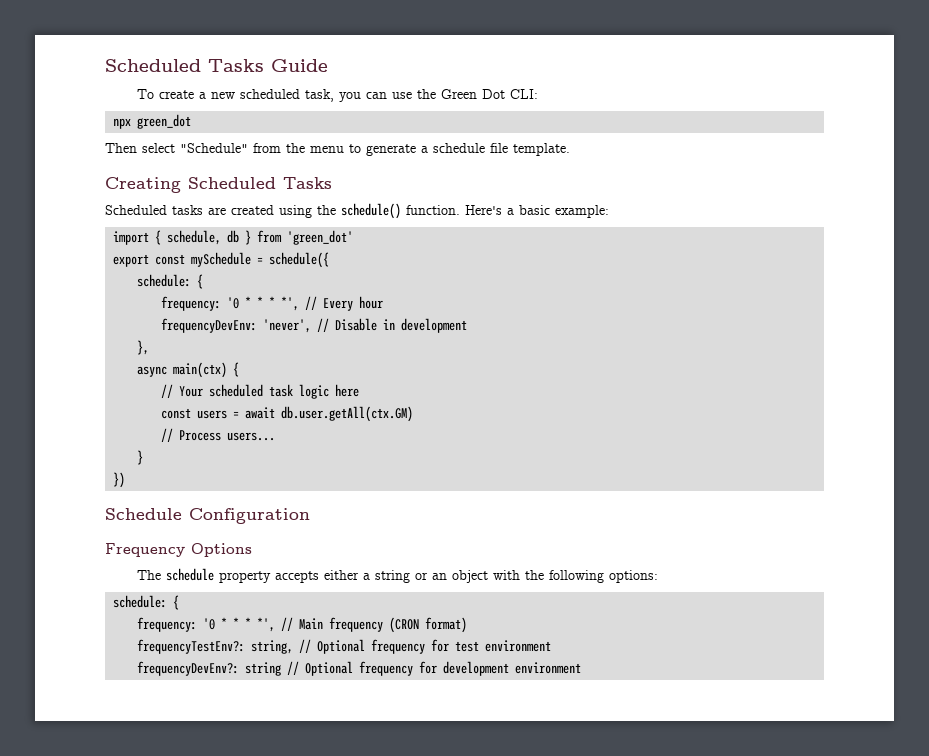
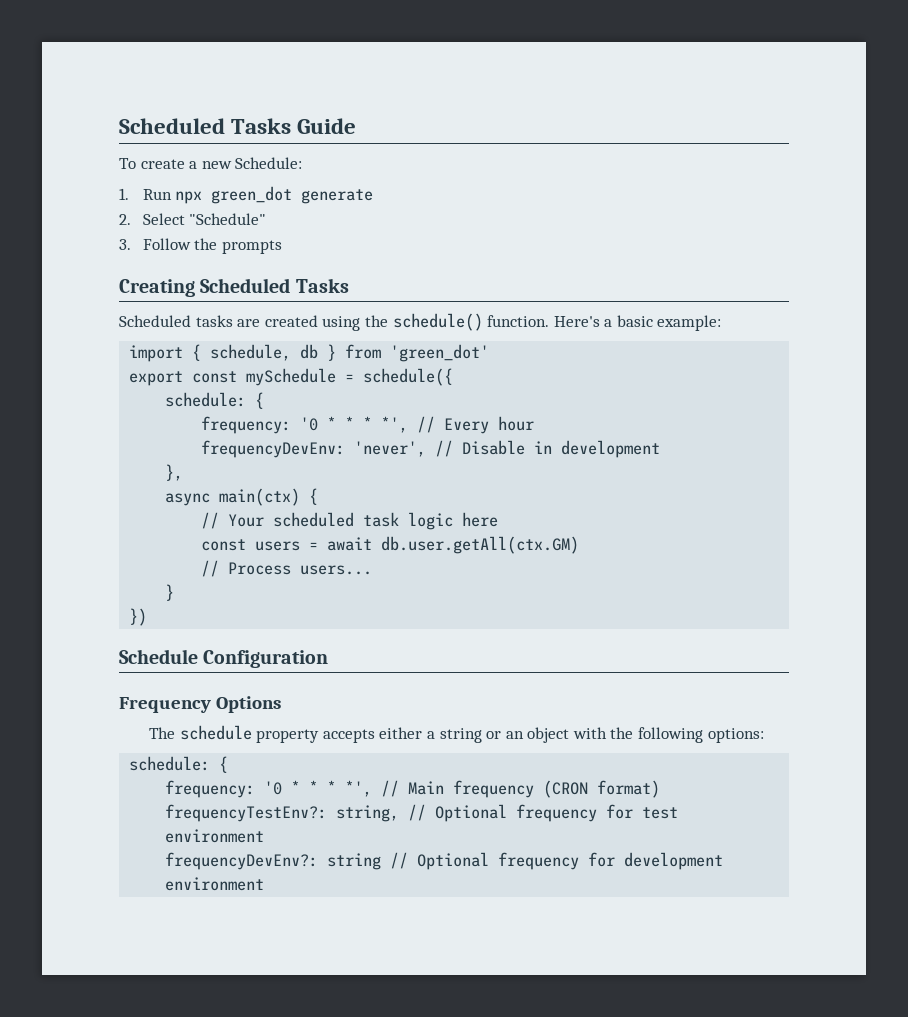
- To create a new scheduled task, you can use the Green Dot CLI:
- npx green_dot
- Then select "Schedule" from the menu to generate a schedule file template.
+ To create a new Schedule:
+ 1. Run npx green_dot generate
+ 2. Select "Schedule"
+ 3. Follow the prompts

